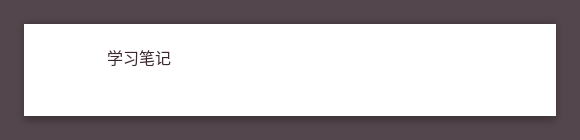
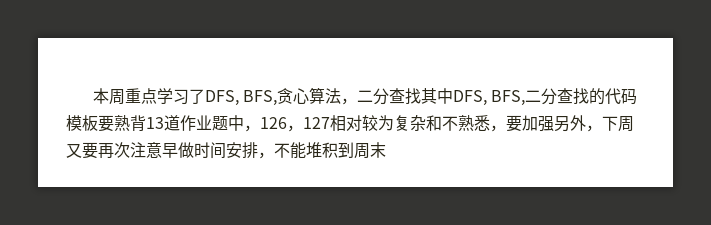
- 学习笔记
+ 本周重点学习了DFS, BFS,贪心算法，二分查找其中DFS, BFS,二分查找的代码模板要熟背13道作业题中，126，127相对较为复杂和不熟悉，要加强另外，下周又要再次注意早做时间安排，不能堆积到周末

